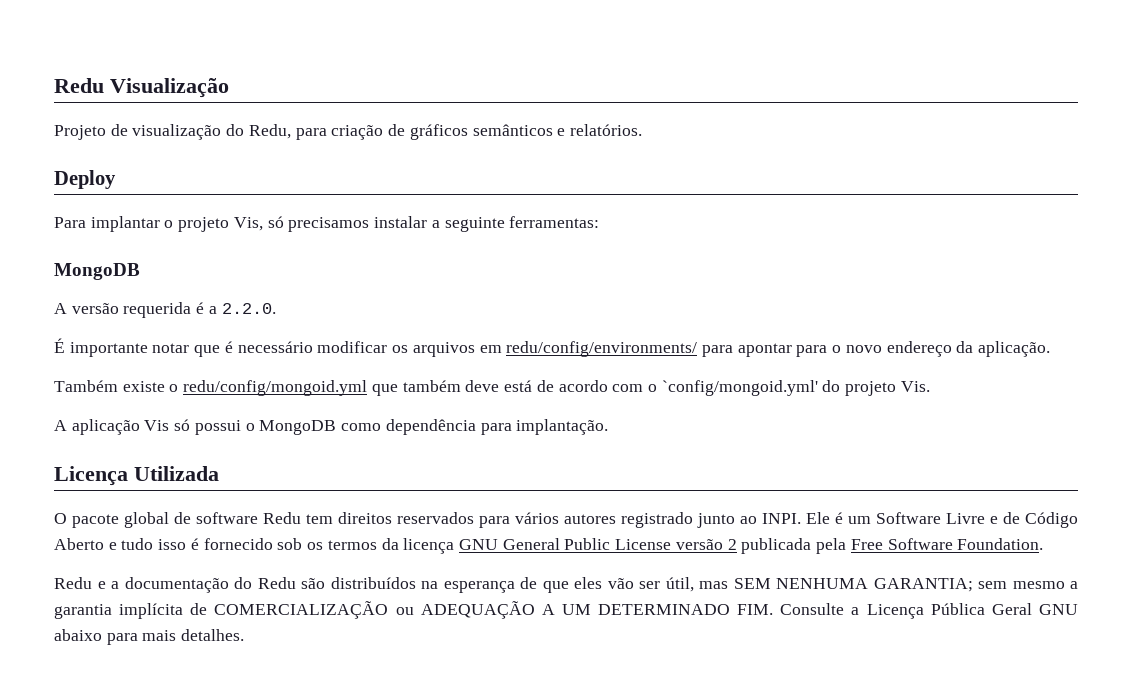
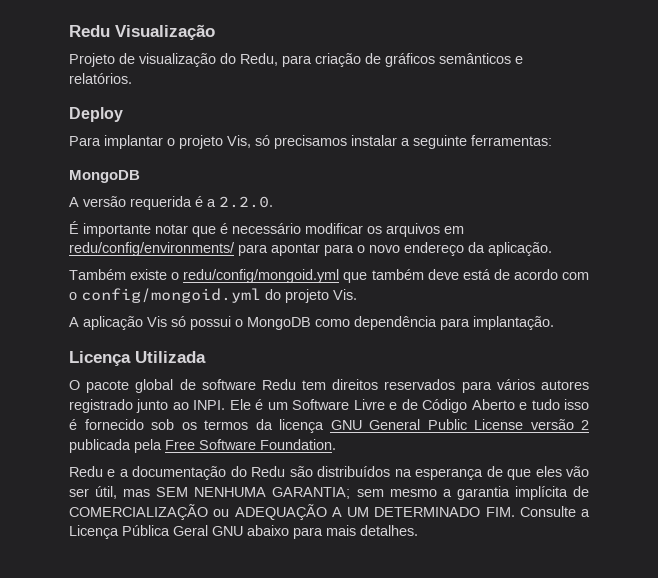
- Também existe o redu/config/mongoid.yml que também deve está de acordo com o `config/mongoid.yml' do projeto Vis.
+ Também existe o redu/config/mongoid.yml que também deve está de acordo com o config/mongoid.yml do projeto Vis.

